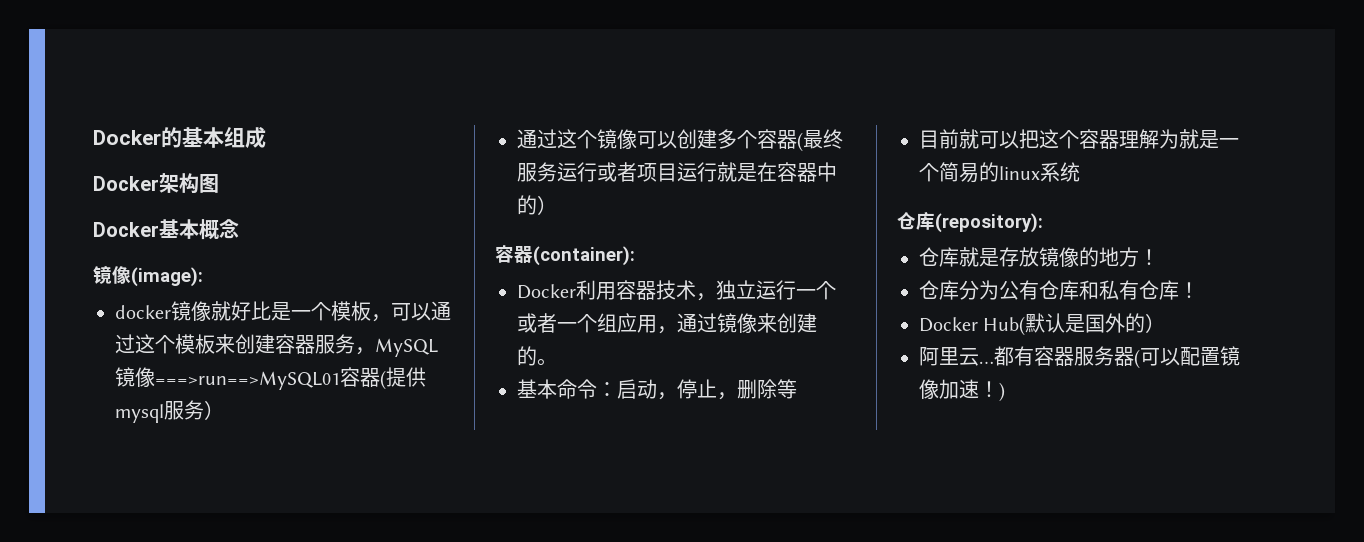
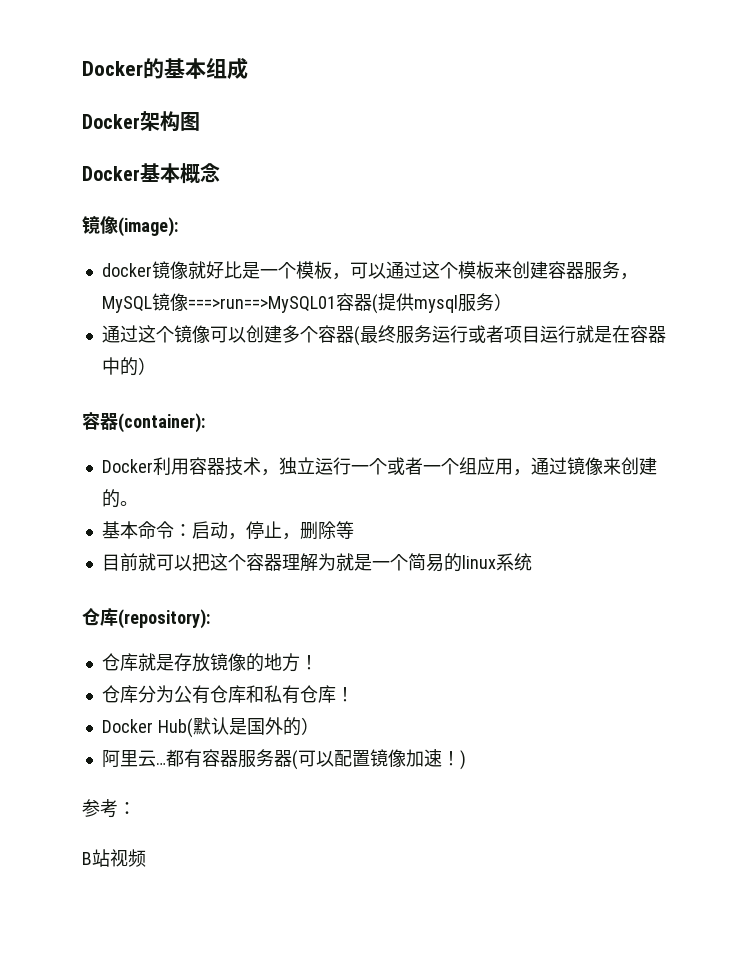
+ 参考：
+ B站视频

